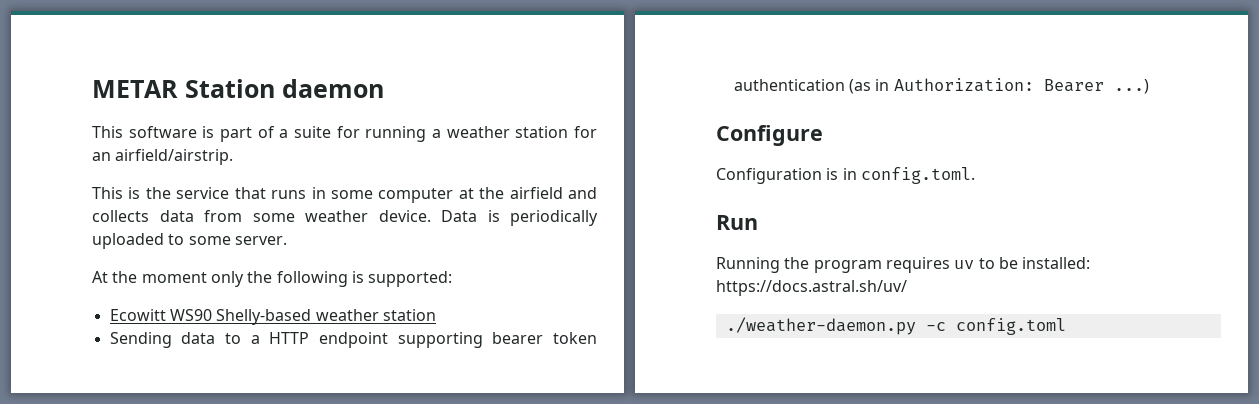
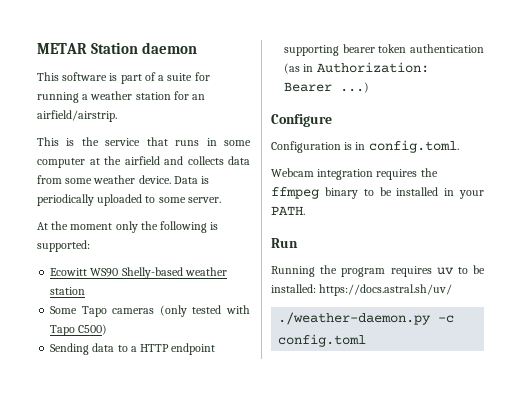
+ Some Tapo cameras (only tested with Tapo C500)
+ Webcam integration requires the ffmpeg binary to be installed in your PATH.

